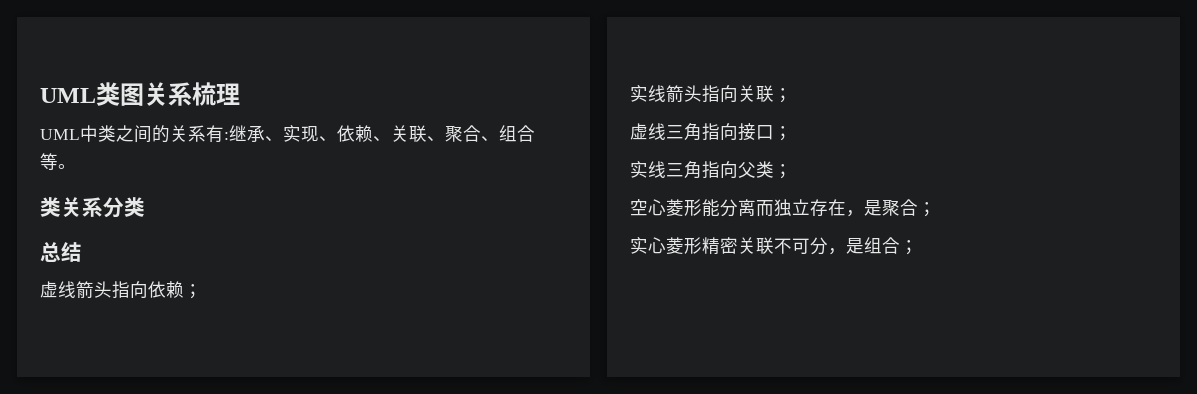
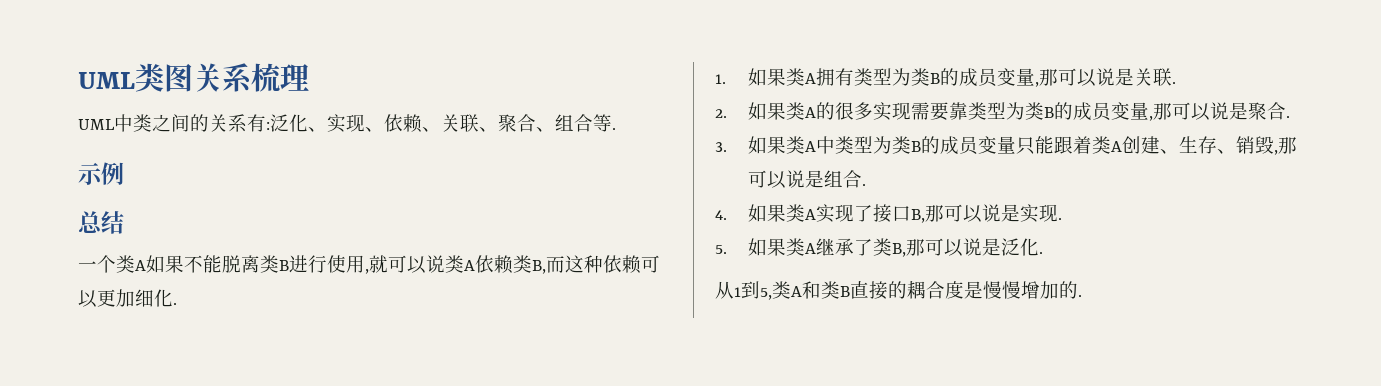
- UML中类之间的关系有:继承、实现、依赖、关联、聚合、组合等。
- 类关系分类
+ UML中类之间的关系有:泛化、实现、依赖、关联、聚合、组合等.
+ 示例
  总结
- 虚线箭头指向依赖；
- 实线箭头指向关联；
- 虚线三角指向接口；
- 实线三角指向父类；
- 空心菱形能分离而独立存在，是聚合；
- 实心菱形精密关联不可分，是组合；
+ 一个类A如果不能脱离类B进行使用,就可以说类A依赖类B,而这种依赖可以更加细化.
+ 1.如果类A拥有类型为类B的成员变量,那可以说是关联.
+ 2.如果类A的很多实现需要靠类型为类B的成员变量,那可以说是聚合.
+ 3.如果类A中类型为类B的成员变量只能跟着类A创建、生存、销毁,那可以说是组合.
+ 4.如果类A实现了接口B,那可以说是实现.
+ 5.如果类A继承了类B,那可以说是泛化.
+ 从1到5,类A和类B直接的耦合度是慢慢增加的.

